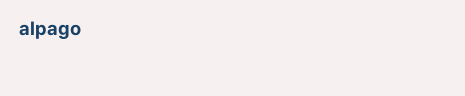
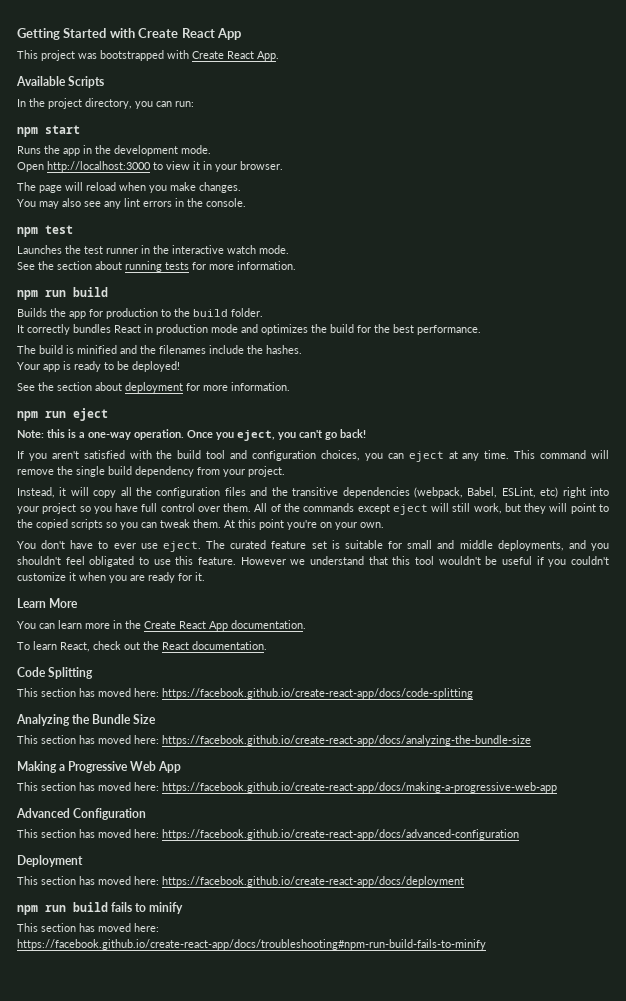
- alpago
+ Getting Started with Create React App
+ This project was bootstrapped with Create React App.
+ Available Scripts
+ In the project directory, you can run:
+ npm start
+ Runs the app in the development mode.
+ Open http://localhost:3000 to view it in your browser.
+ The page will reload when you make changes.
+ You may also see any lint errors in the console.
+ npm test
+ Launches the test runner in the interactive watch mode.
+ See the section about running tests for more information.
+ npm run build
+ Builds the app for production to the build folder.
+ It correctly bundles React in production mode and optimizes the build for the best performance.
+ The build is minified and the filenames include the hashes.
+ Your app is ready to be deployed!
+ See the section about deployment for more information.
+ npm run eject
+ Note: this is a one-way operation. Once you eject, you can't go back!
+ If you aren't satisfied with the build tool and configuration choices, you can eject at any time. This command will remove the single build dependency from your project.
+ Instead, it will copy all the configuration files and the transitive dependencies (webpack, Babel, ESLint, etc) right into your project so you have full control over them. All of the commands except eject will still work, but they will point to the copied scripts so you can tweak them. At this point you're on your own.
+ You don't have to ever use eject. The curated feature set is suitable for small and middle deployments, and you shouldn't feel obligated to use this feature. However we understand that this tool wouldn't be useful if you couldn't customize it when you are ready for it.
+ Learn More
+ You can learn more in the Create React App documentation.
+ To learn React, check out the React documentation.
+ Code Splitting
+ This section has moved here: https://facebook.github.io/create-react-app/docs/code-splitting
+ Analyzing the Bundle Size
+ This section has moved here: https://facebook.github.io/create-react-app/docs/analyzing-the-bundle-size
+ Making a Progressive Web App
+ This section has moved here: https://facebook.github.io/create-react-app/docs/making-a-progressive-web-app
+ Advanced Configuration
+ This section has moved here: https://facebook.github.io/create-react-app/docs/advanced-configuration
+ Deployment
+ This section has moved here: https://facebook.github.io/create-react-app/docs/deployment
+ npm run build fails to minify
+ This section has moved here: https://facebook.github.io/create-react-app/docs/troubleshooting#npm-run-build-fails-to-minify

